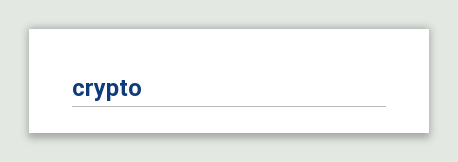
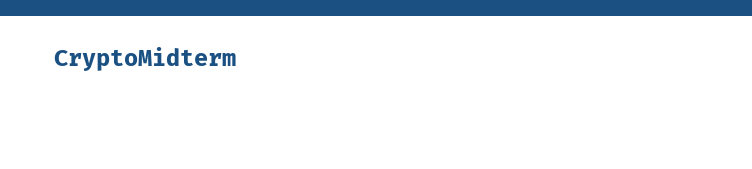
- crypto
+ CryptoMidterm

